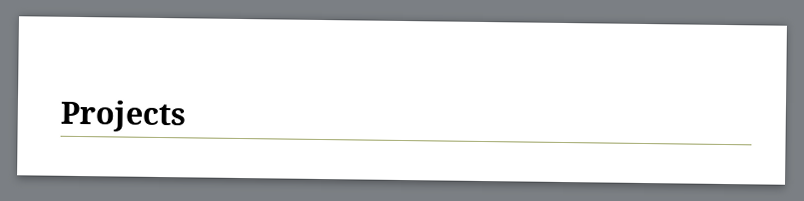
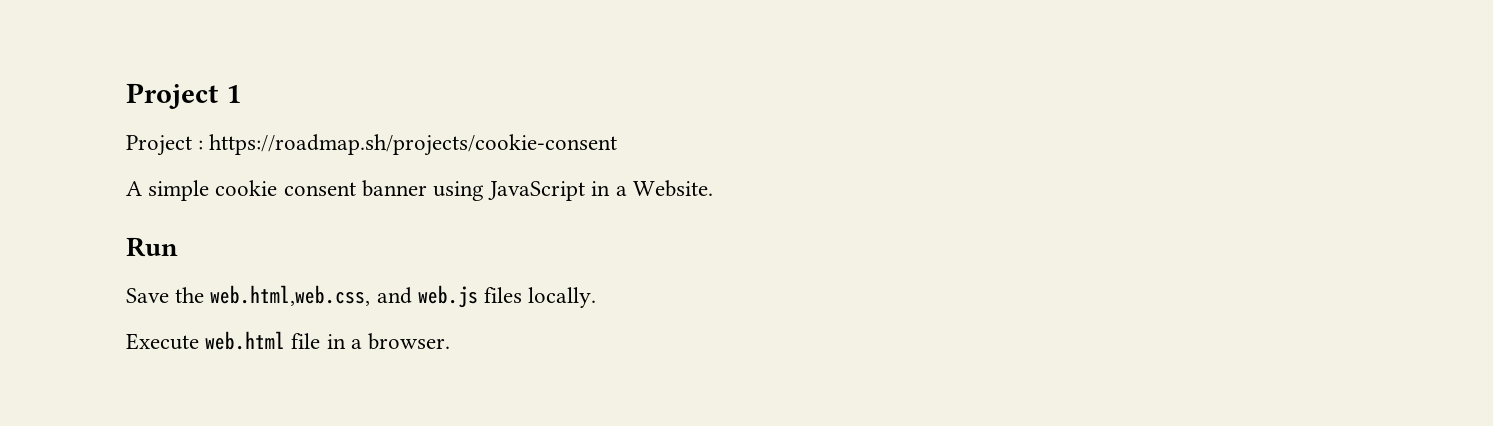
- Projects
+ Project 1
+ Project : https://roadmap.sh/projects/cookie-consent
+ A simple cookie consent banner using JavaScript in a Website.
+ Run
+ Save the web.html,web.css, and web.js files locally.
+ Execute web.html file in a browser.

